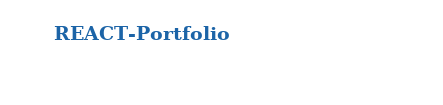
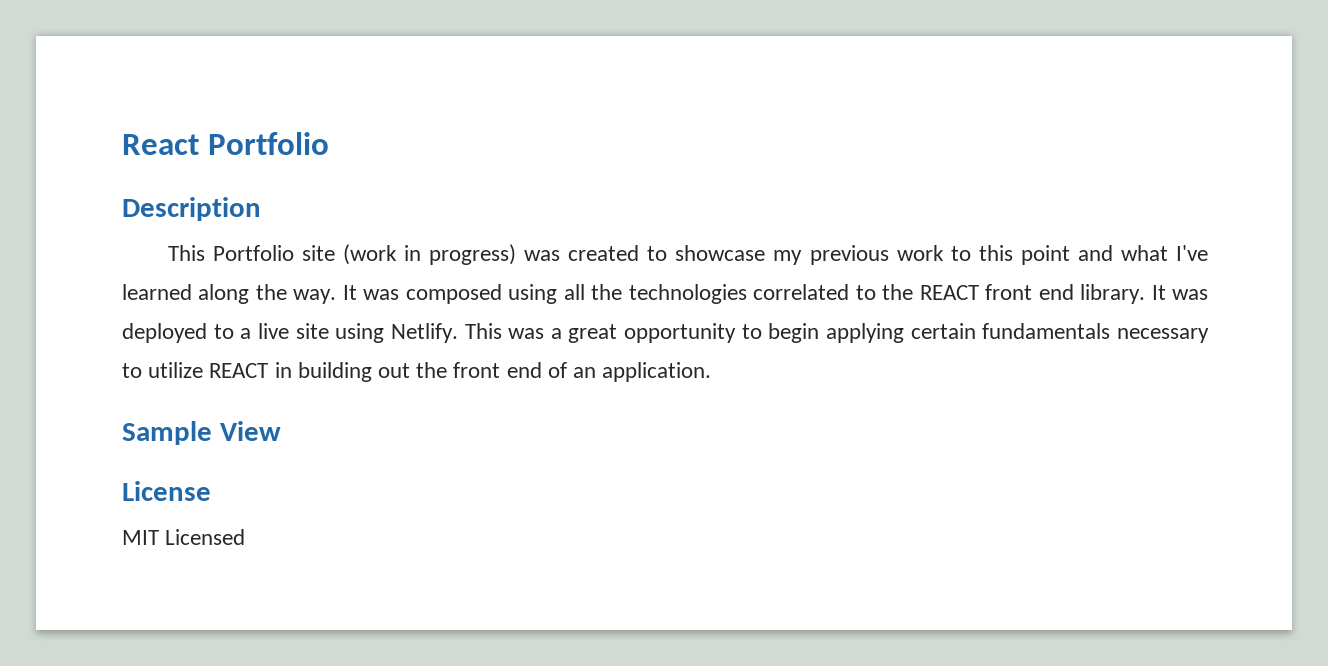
- REACT-Portfolio
+ React Portfolio
+ Description
+ This Portfolio site (work in progress) was created to showcase my previous work to this point and what I've learned along the way. It was composed using all the technologies correlated to the REACT front end library. It was deployed to a live site using Netlify. This was a great opportunity to begin applying certain fundamentals necessary to utilize REACT in building out the front end of an application.
+ Sample View
+ License
+ MIT Licensed

